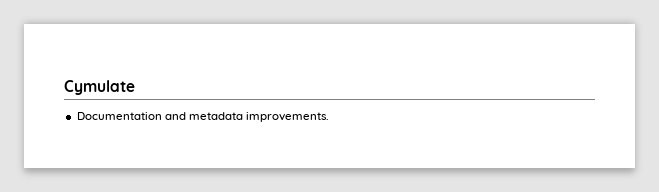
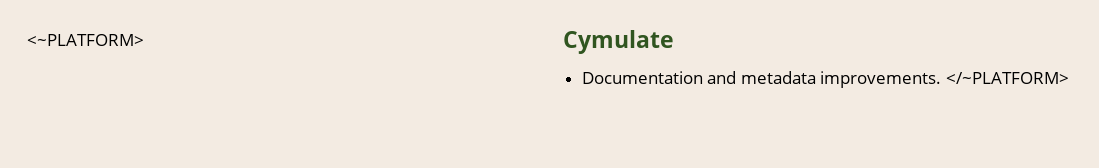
+ <~PLATFORM>
+ </~PLATFORM>

